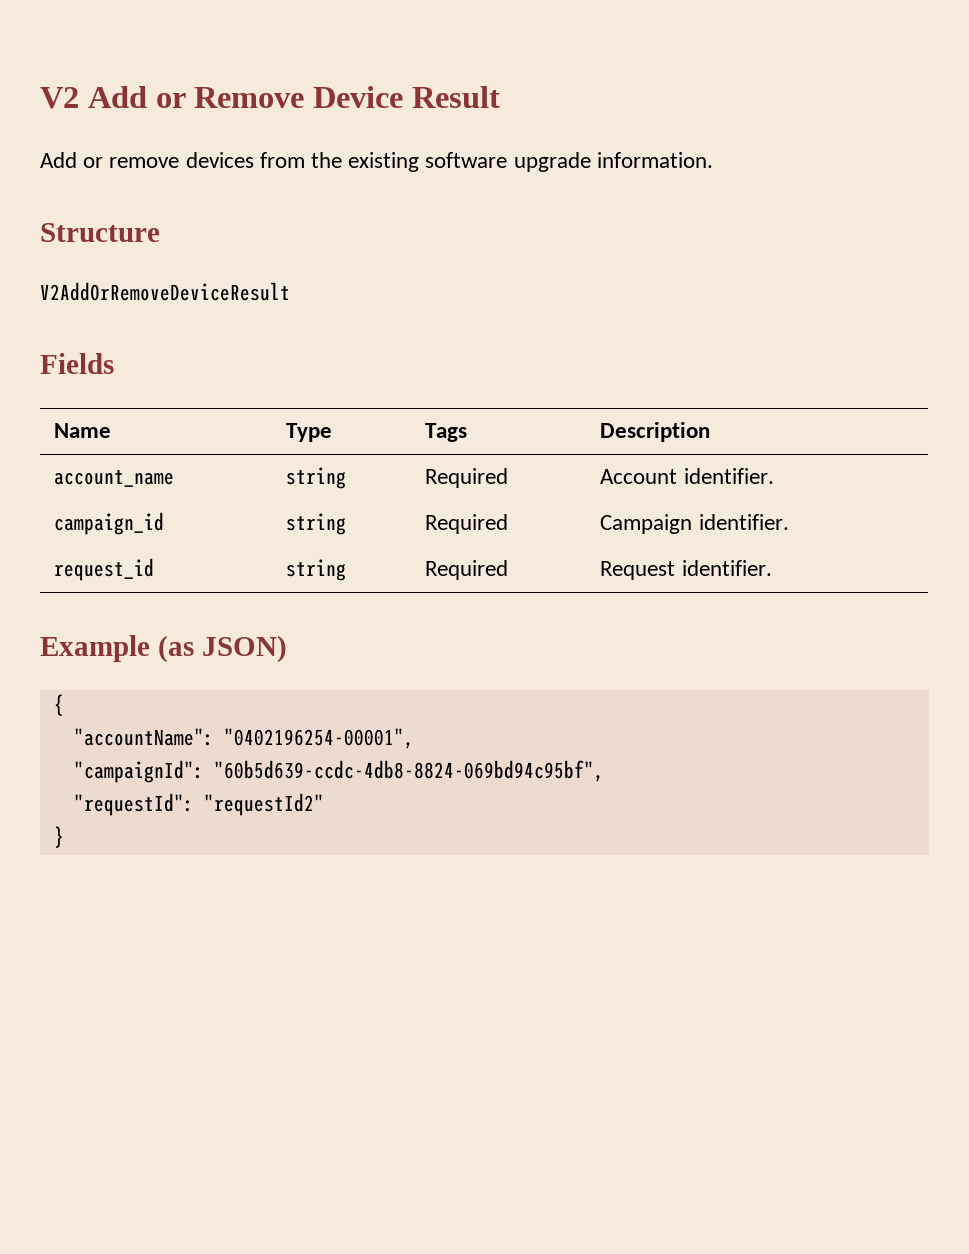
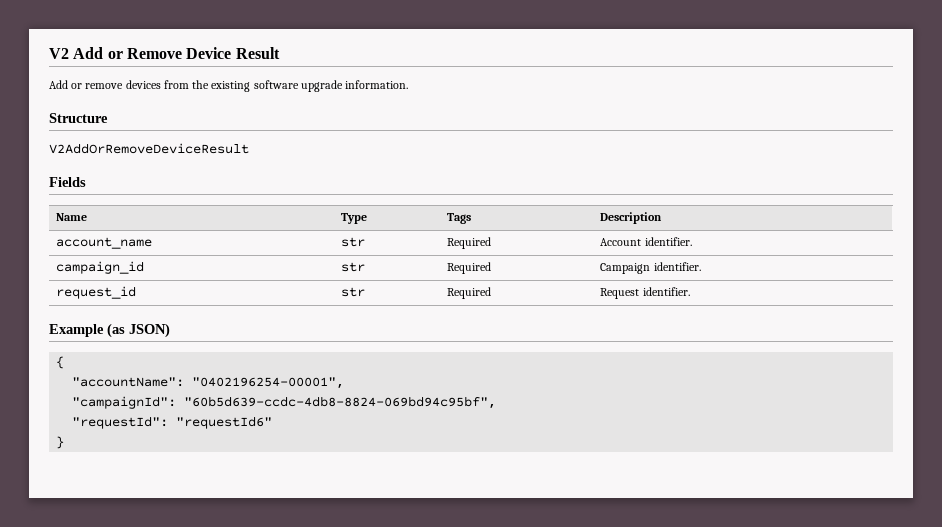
- account_name | string | Required | Account identifier.
+ account_name | str | Required | Account identifier.
- campaign_id | string | Required | Campaign identifier.
+ campaign_id | str | Required | Campaign identifier.
- request_id | string | Required | Request identifier.
+ request_id | str | Required | Request identifier.
- "requestId": "requestId2"
+ "requestId": "requestId6"

